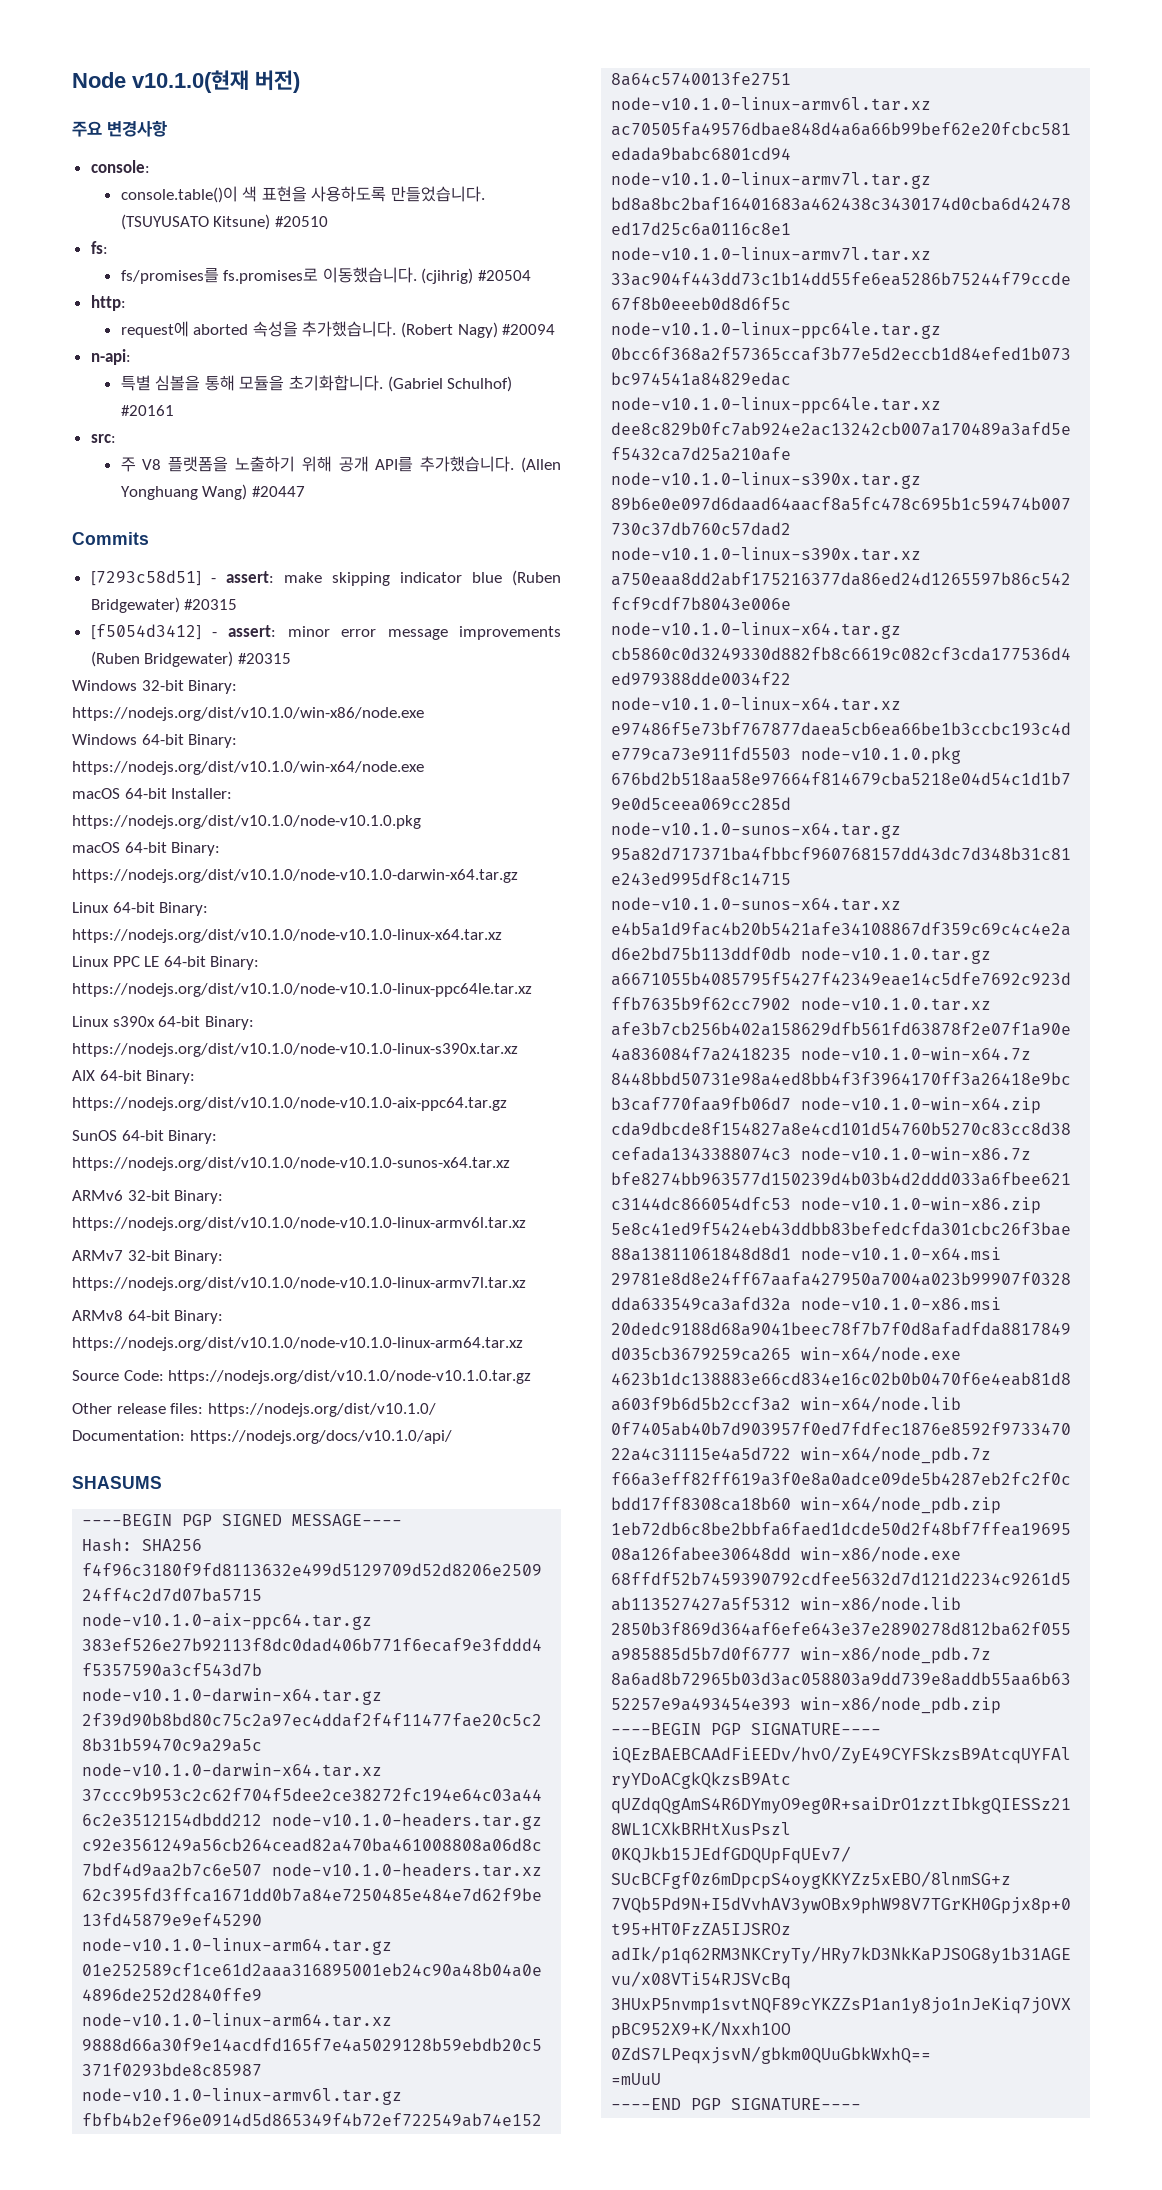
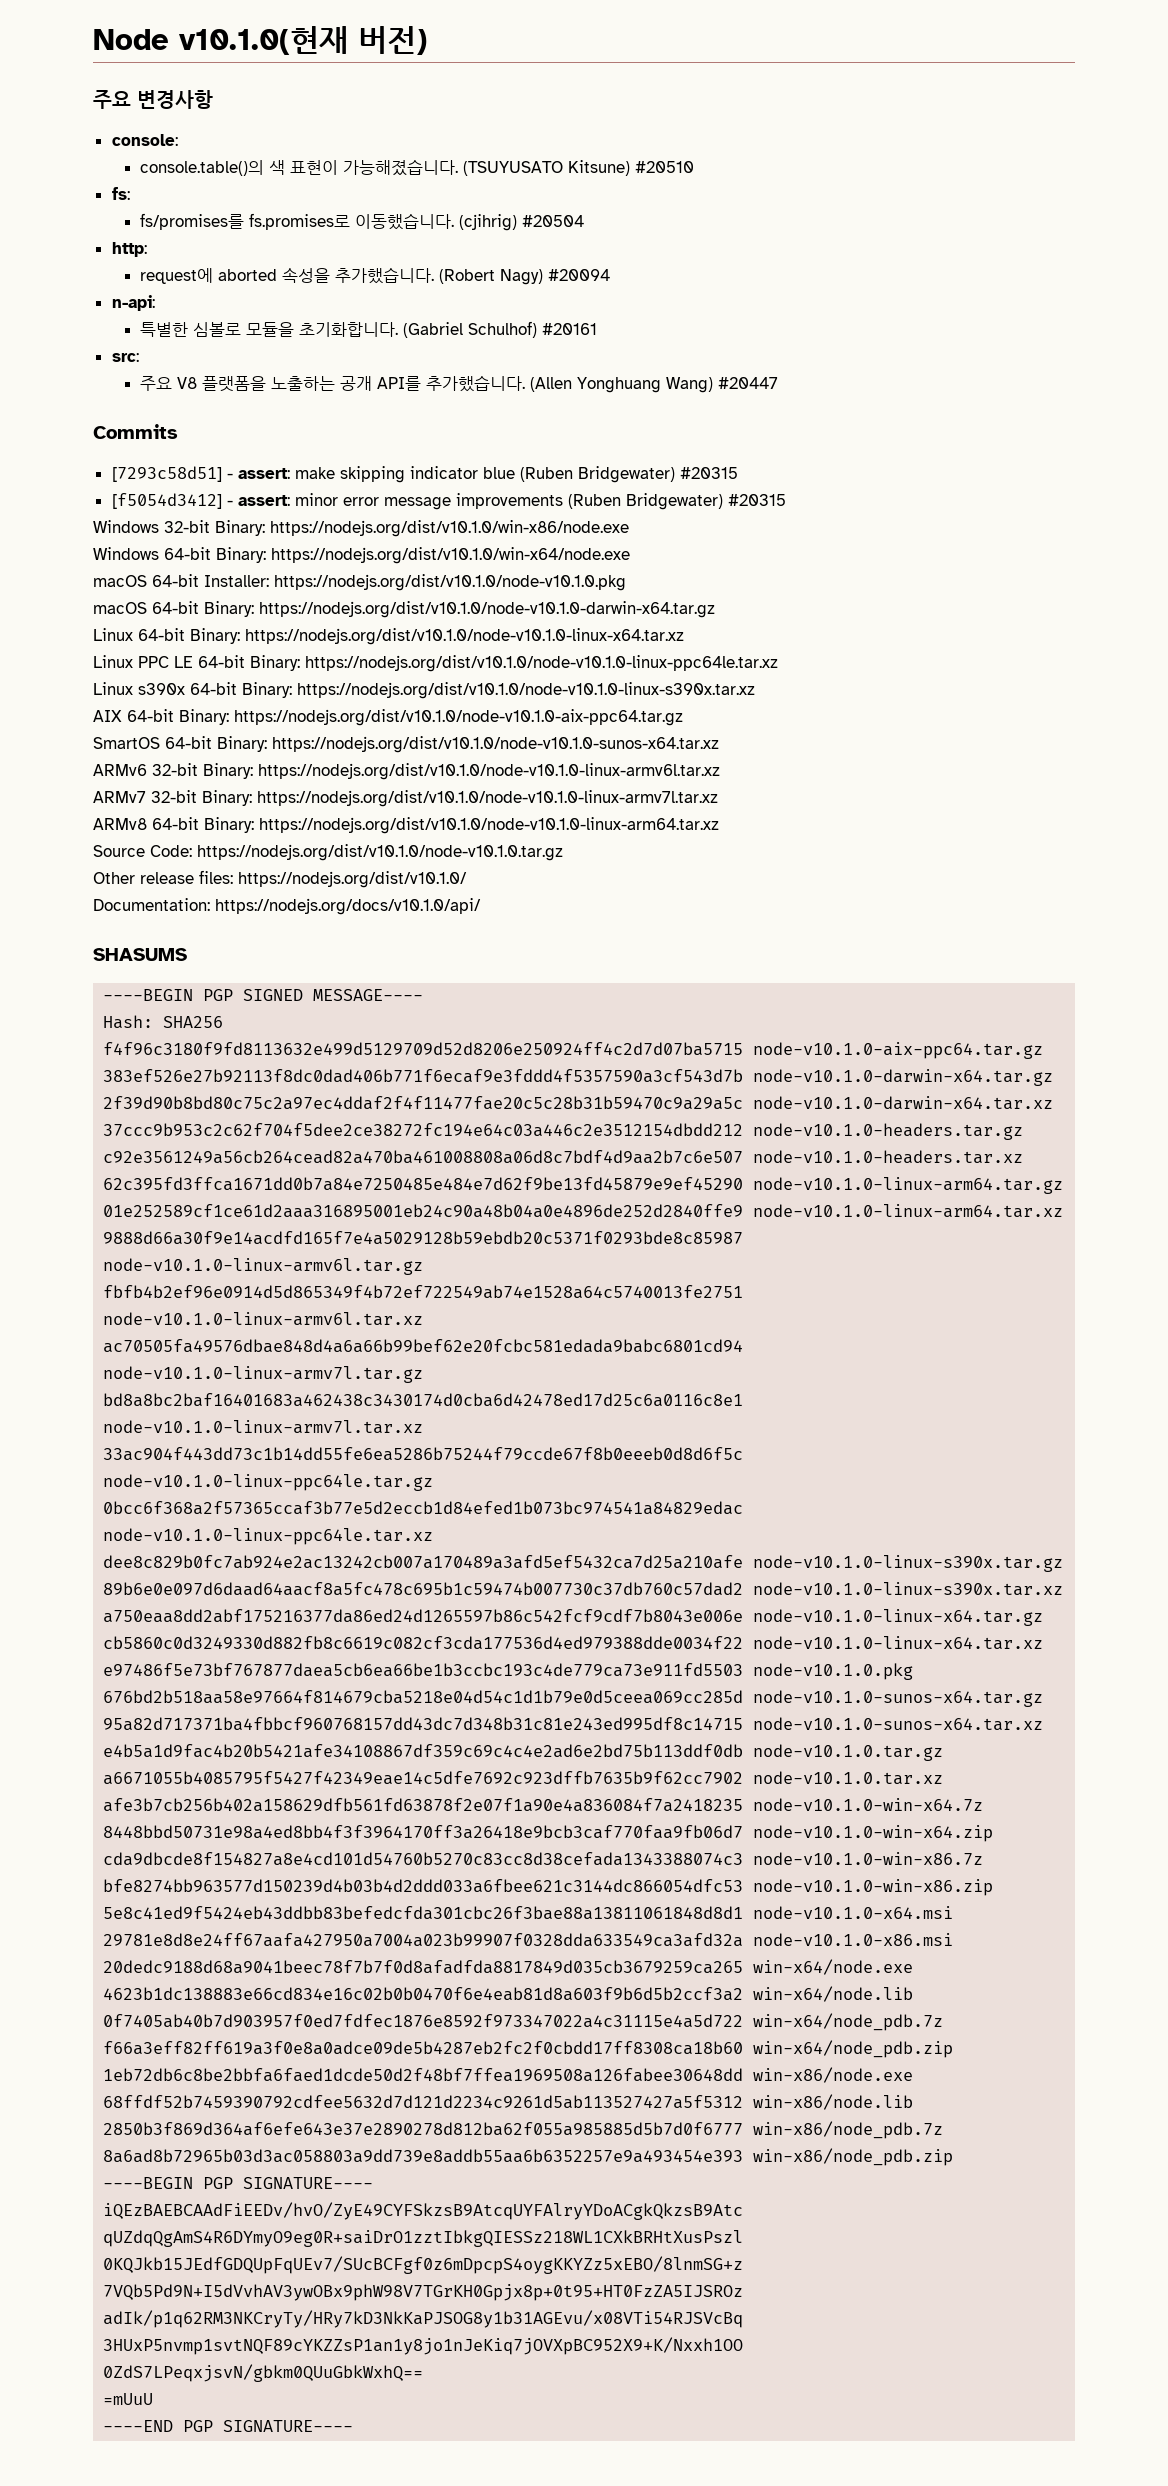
- console.table()이 색 표현을 사용하도록 만들었습니다.
+ console.table()의 색 표현이 가능해졌습니다.
- 특별 심볼을 통해 모듈을 초기화합니다.
+ 특별한 심볼로 모듈을 초기화합니다.
- 주 V8 플랫폼을 노출하기 위해 공개 API를 추가했습니다.
+ 주요 V8 플랫폼을 노출하는 공개 API를 추가했습니다.
- SunOS 64-bit Binary: https://nodejs.org/dist/v10.1.0/node-v10.1.0-sunos-x64.tar.xz
+ SmartOS 64-bit Binary: https://nodejs.org/dist/v10.1.0/node-v10.1.0-sunos-x64.tar.xz

